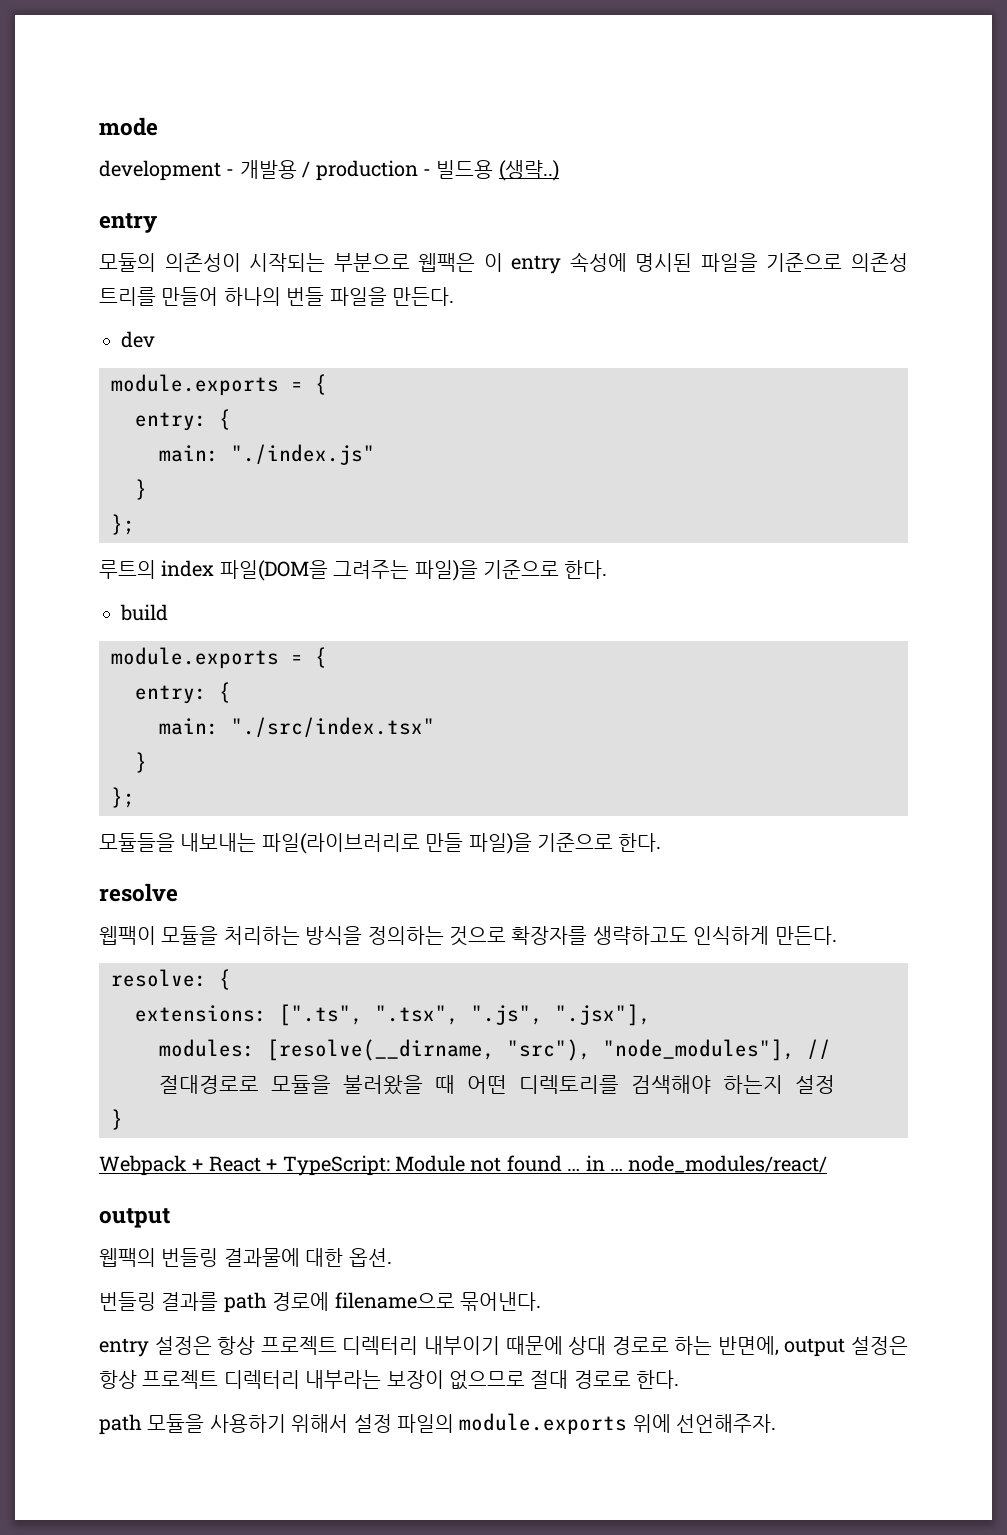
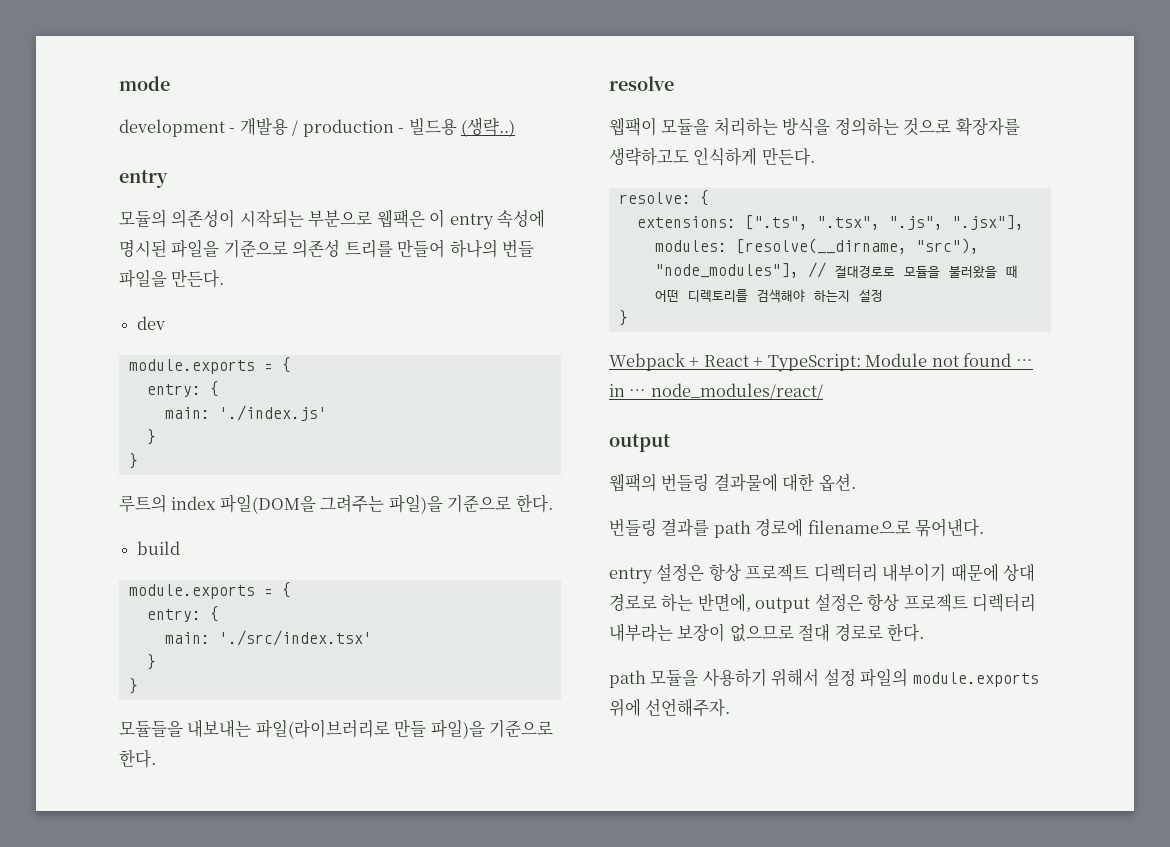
- main: "./index.js"
+ main: './index.js'
  }
- };
+ }
- main: "./src/index.tsx"
+ main: './src/index.tsx'
  }
- };
+ }

